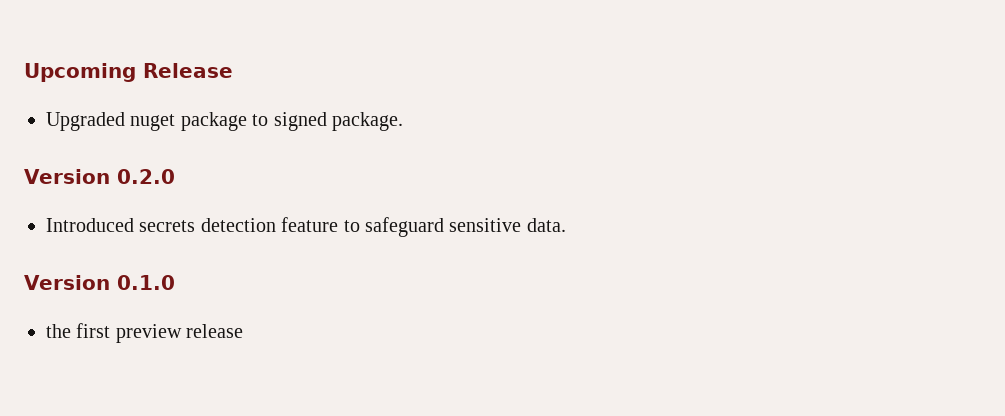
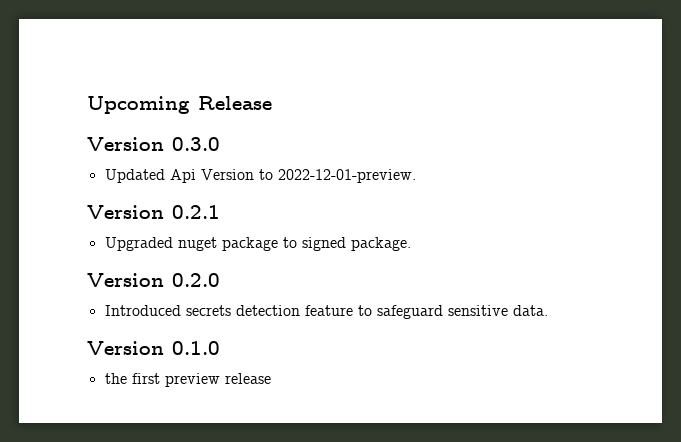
+ Version 0.3.0
+ Updated Api Version to 2022-12-01-preview.
+ Version 0.2.1

